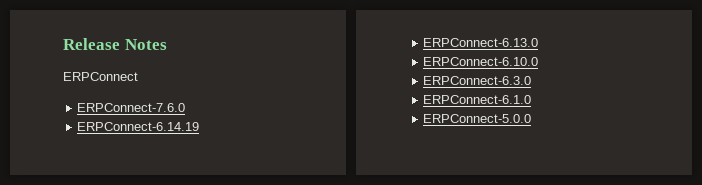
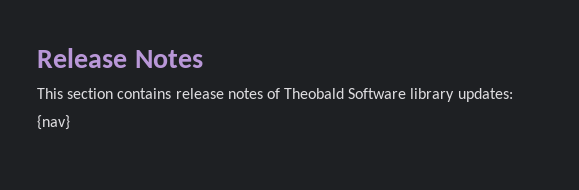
- ERPConnect
- ERPConnect-7.6.0
- ERPConnect-6.14.19
- ERPConnect-6.13.0
- ERPConnect-6.10.0
- ERPConnect-6.3.0
- ERPConnect-6.1.0
- ERPConnect-5.0.0
+ This section contains release notes of Theobald Software library updates:
+ {nav}

